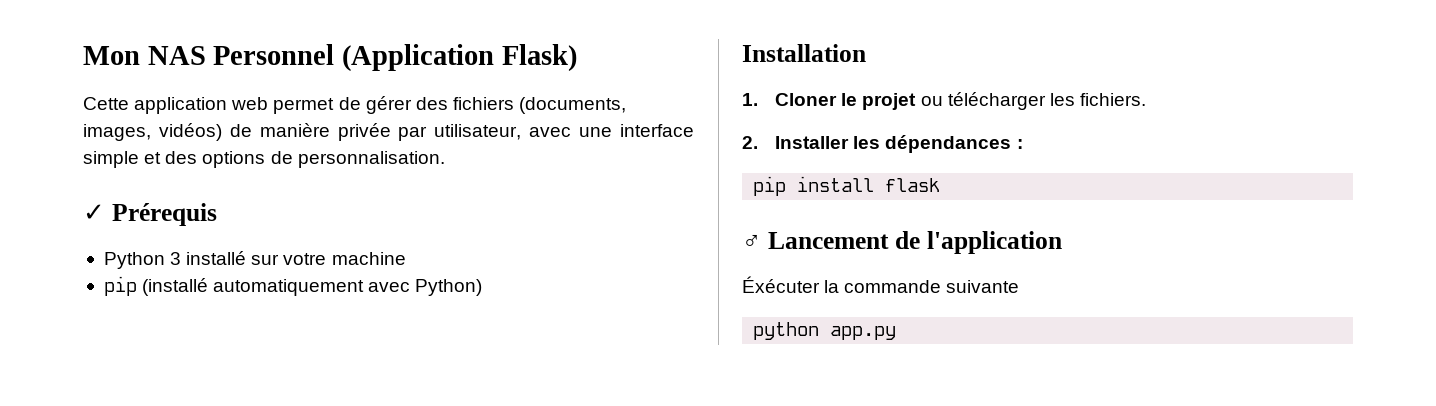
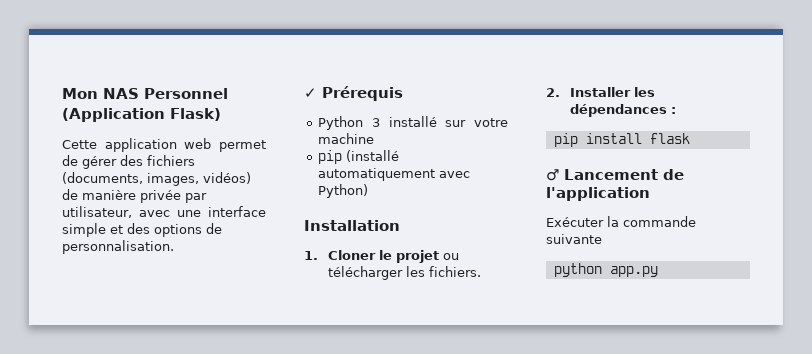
- Éxécuter la commande suivante
+ Exécuter la commande suivante

